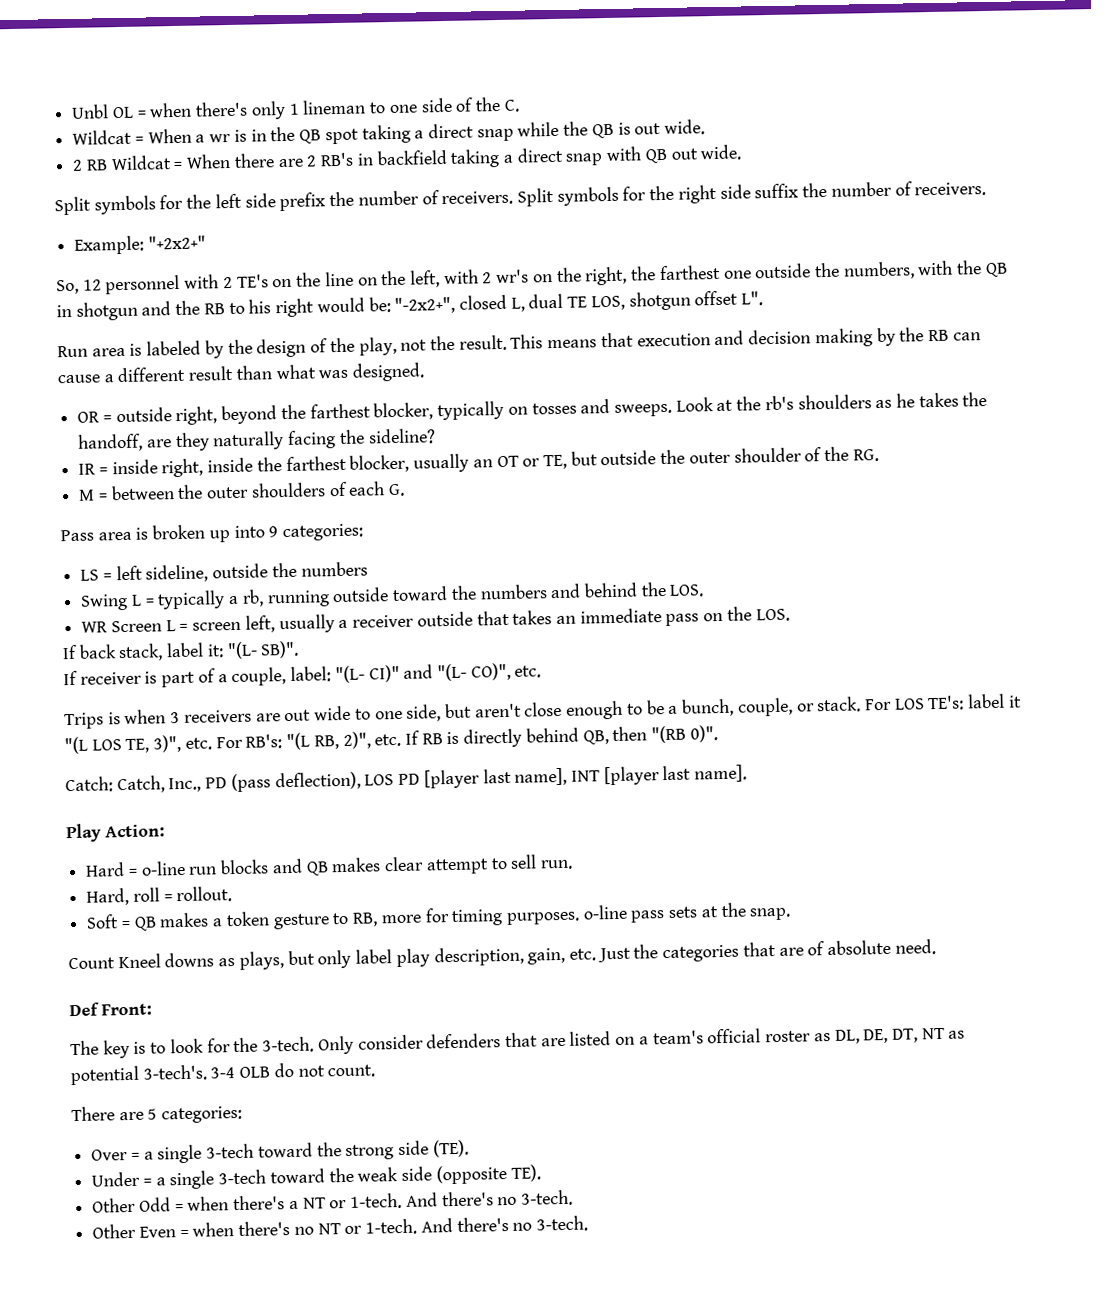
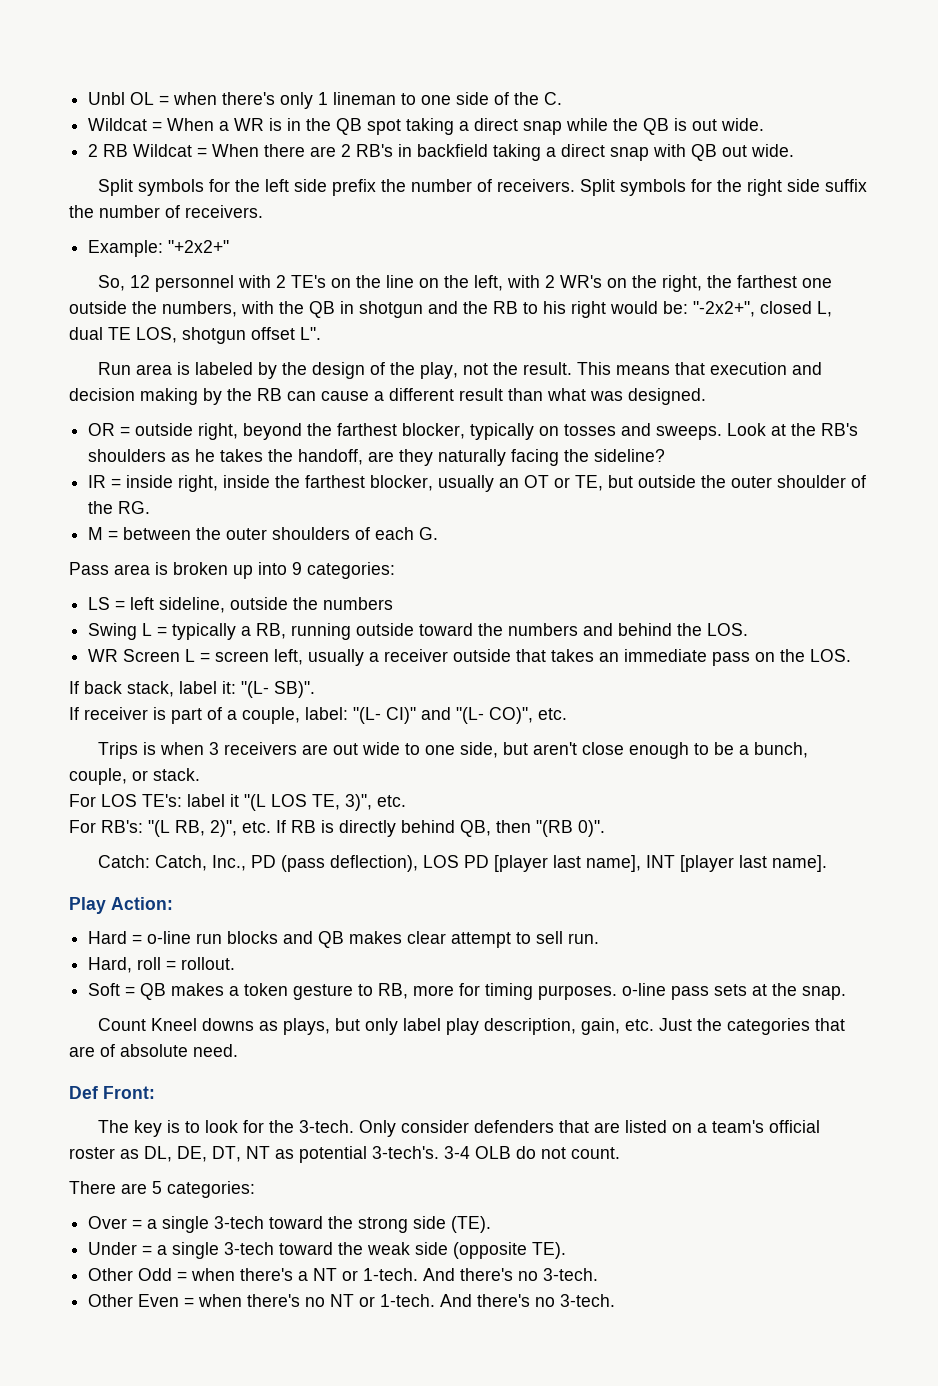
- Wildcat = When a wr is in the QB spot taking a direct snap while the QB is out wide.
+ Wildcat = When a WR is in the QB spot taking a direct snap while the QB is out wide.
- So, 12 personnel with 2 TE's on the line on the left, with 2 wr's on the right, the farthest one outside the numbers, with the QB in shotgun and the RB to his right would be: "-2x2+", closed L, dual TE LOS, shotgun offset L".
+ So, 12 personnel with 2 TE's on the line on the left, with 2 WR's on the right, the farthest one outside the numbers, with the QB in shotgun and the RB to his right would be: "-2x2+", closed L, dual TE LOS, shotgun offset L".
- Look at the rb's shoulders as he takes the handoff, are they naturally facing the sideline?
+ Look at the RB's shoulders as he takes the handoff, are they naturally facing the sideline?
- Swing L = typically a rb, running outside toward the numbers and behind the LOS.
+ Swing L = typically a RB, running outside toward the numbers and behind the LOS.
- Trips is when 3 receivers are out wide to one side, but aren't close enough to be a bunch, couple, or stack. For LOS TE's: label it "(L LOS TE, 3)", etc. For RB's: "(L RB, 2)", etc. If RB is directly behind QB, then "(RB 0)".
+ Trips is when 3 receivers are out wide to one side, but aren't close enough to be a bunch, couple, or stack.
+ For LOS TE's: label it "(L LOS TE, 3)", etc.
+ For RB's: "(L RB, 2)", etc. If RB is directly behind QB, then "(RB 0)".

